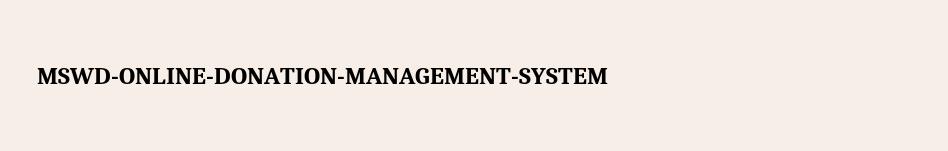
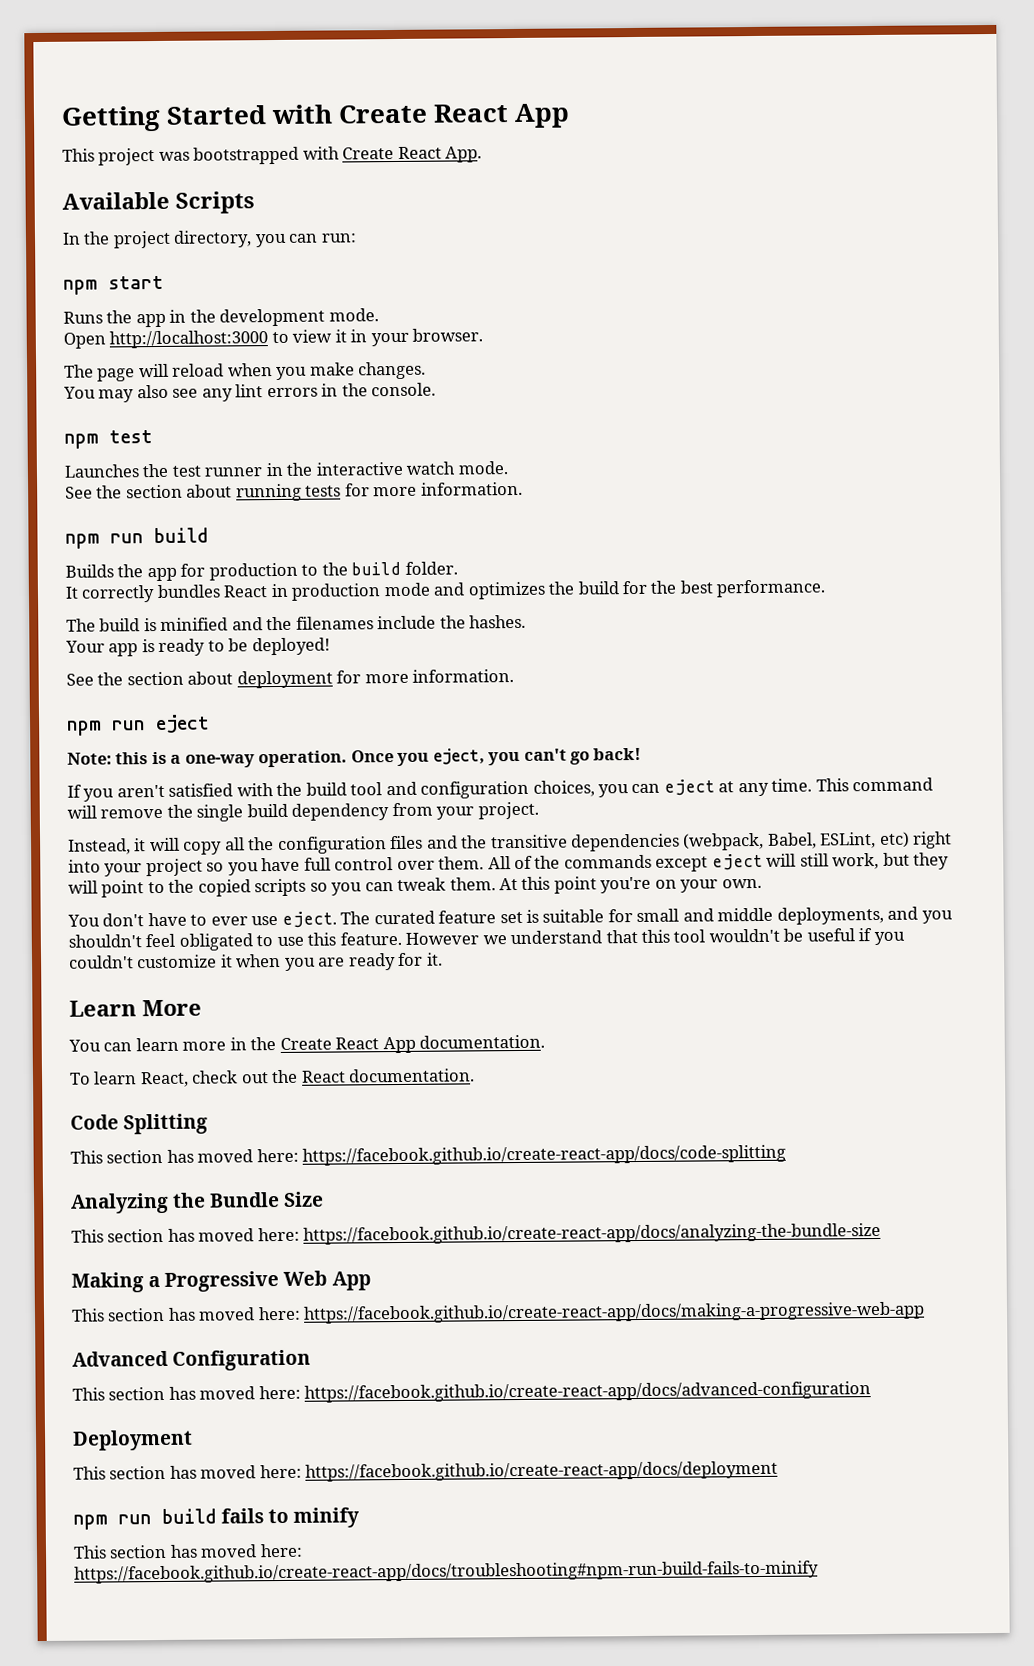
- MSWD-ONLINE-DONATION-MANAGEMENT-SYSTEM
+ Getting Started with Create React App
+ This project was bootstrapped with Create React App.
+ Available Scripts
+ In the project directory, you can run:
+ npm start
+ Runs the app in the development mode.
+ Open http://localhost:3000 to view it in your browser.
+ The page will reload when you make changes.
+ You may also see any lint errors in the console.
+ npm test
+ Launches the test runner in the interactive watch mode.
+ See the section about running tests for more information.
+ npm run build
+ Builds the app for production to the build folder.
+ It correctly bundles React in production mode and optimizes the build for the best performance.
+ The build is minified and the filenames include the hashes.
+ Your app is ready to be deployed!
+ See the section about deployment for more information.
+ npm run eject
+ Note: this is a one-way operation. Once you eject, you can't go back!
+ If you aren't satisfied with the build tool and configuration choices, you can eject at any time. This command will remove the single build dependency from your project.
+ Instead, it will copy all the configuration files and the transitive dependencies (webpack, Babel, ESLint, etc) right into your project so you have full control over them. All of the commands except eject will still work, but they will point to the copied scripts so you can tweak them. At this point you're on your own.
+ You don't have to ever use eject. The curated feature set is suitable for small and middle deployments, and you shouldn't feel obligated to use this feature. However we understand that this tool wouldn't be useful if you couldn't customize it when you are ready for it.
+ Learn More
+ You can learn more in the Create React App documentation.
+ To learn React, check out the React documentation.
+ Code Splitting
+ This section has moved here: https://facebook.github.io/create-react-app/docs/code-splitting
+ Analyzing the Bundle Size
+ This section has moved here: https://facebook.github.io/create-react-app/docs/analyzing-the-bundle-size
+ Making a Progressive Web App
+ This section has moved here: https://facebook.github.io/create-react-app/docs/making-a-progressive-web-app
+ Advanced Configuration
+ This section has moved here: https://facebook.github.io/create-react-app/docs/advanced-configuration
+ Deployment
+ This section has moved here: https://facebook.github.io/create-react-app/docs/deployment
+ npm run build fails to minify
+ This section has moved here: https://facebook.github.io/create-react-app/docs/troubleshooting#npm-run-build-fails-to-minify

